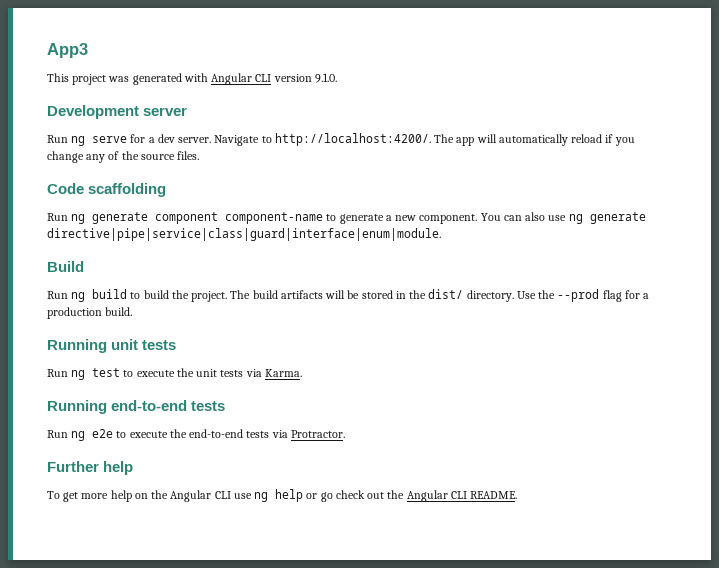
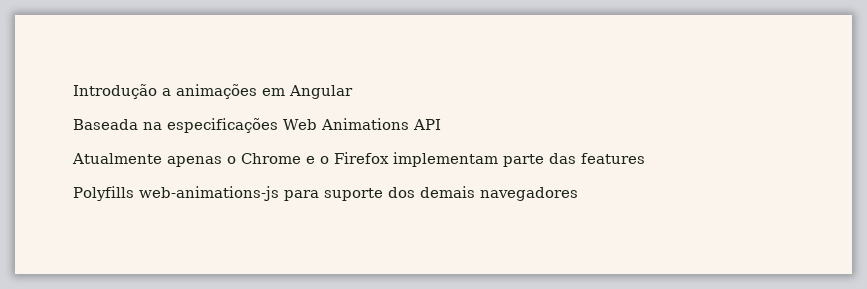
- App3
- This project was generated with Angular CLI version 9.1.0.
- Development server
- Run ng serve for a dev server. Navigate to http://localhost:4200/. The app will automatically reload if you change any of the source files.
- Code scaffolding
- Run ng generate component component-name to generate a new component. You can also use ng generate directive|pipe|service|class|guard|interface|enum|module.
- Build
- Run ng build to build the project. The build artifacts will be stored in the dist/ directory. Use the --prod flag for a production build.
- Running unit tests
- Run ng test to execute the unit tests via Karma.
- Running end-to-end tests
- Run ng e2e to execute the end-to-end tests via Protractor.
- Further help
- To get more help on the Angular CLI use ng help or go check out the Angular CLI README.
+ Introdução a animações em Angular
+ Baseada na especificações Web Animations API
+ Atualmente apenas o Chrome e o Firefox implementam parte das features
+ Polyfills web-animations-js para suporte dos demais navegadores

